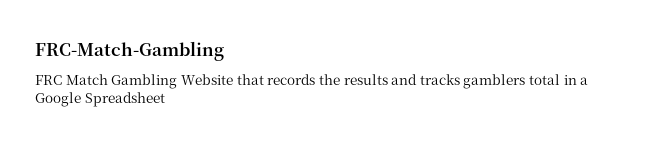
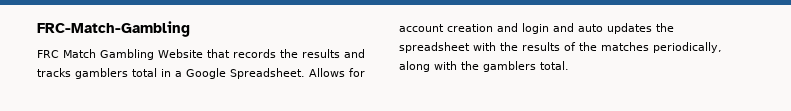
- FRC Match Gambling Website that records the results and tracks gamblers total in a Google Spreadsheet
+ FRC Match Gambling Website that records the results and tracks gamblers total in a Google Spreadsheet. Allows for account creation and login and auto updates the spreadsheet with the results of the matches periodically, along with the gamblers total.

